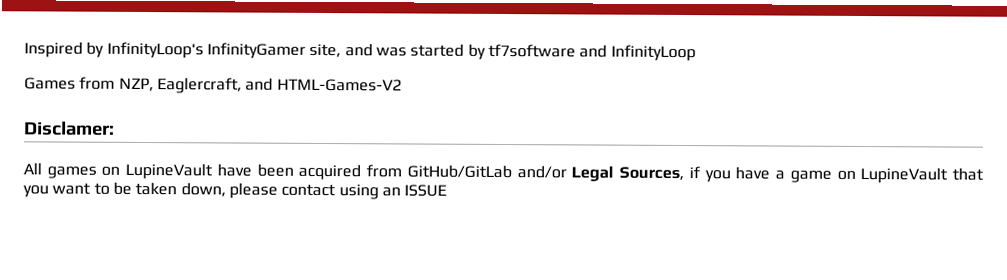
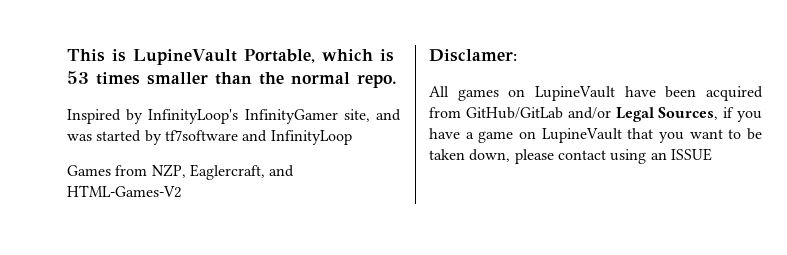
+ This is LupineVault Portable, which is 53 times smaller than the normal repo.

